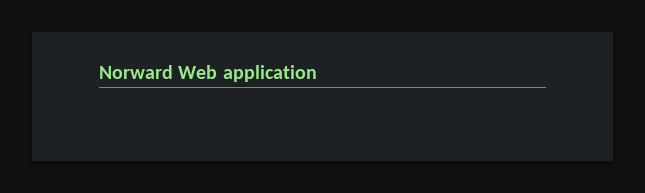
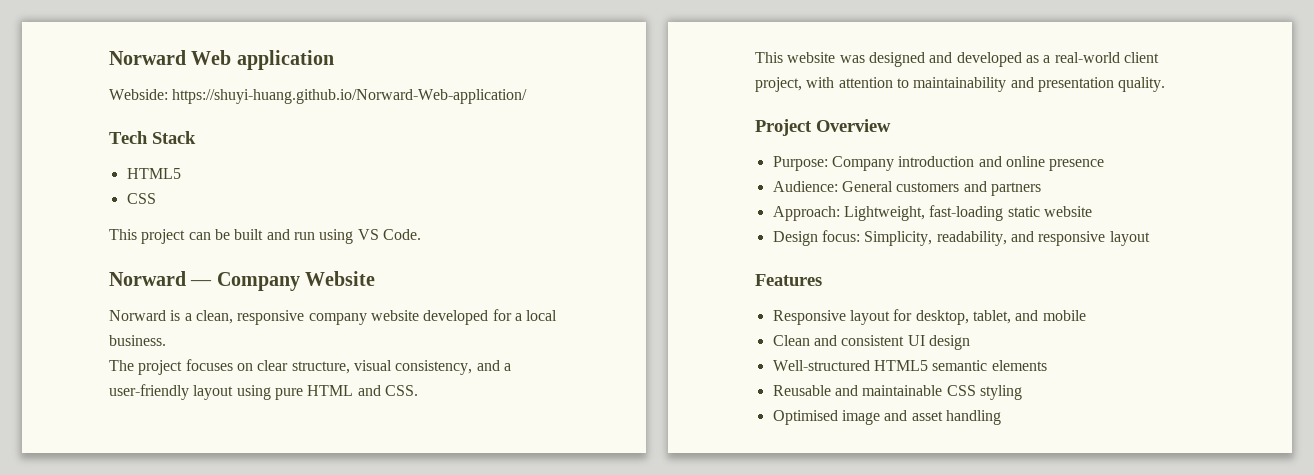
+ Webside: https://shuyi-huang.github.io/Norward-Web-application/
+ Tech Stack
+ HTML5
+ CSS
+ This project can be built and run using VS Code.
+ Norward — Company Website
+ Norward is a clean, responsive company website developed for a local business.
+ The project focuses on clear structure, visual consistency, and a user-friendly layout using pure HTML and CSS.
+ This website was designed and developed as a real-world client project, with attention to maintainability and presentation quality.
+ Project Overview
+ Purpose: Company introduction and online presence
+ Audience: General customers and partners
+ Approach: Lightweight, fast-loading static website
+ Design focus: Simplicity, readability, and responsive layout
+ Features
+ Responsive layout for desktop, tablet, and mobile
+ Clean and consistent UI design
+ Well-structured HTML5 semantic elements
+ Reusable and maintainable CSS styling
+ Optimised image and asset handling

